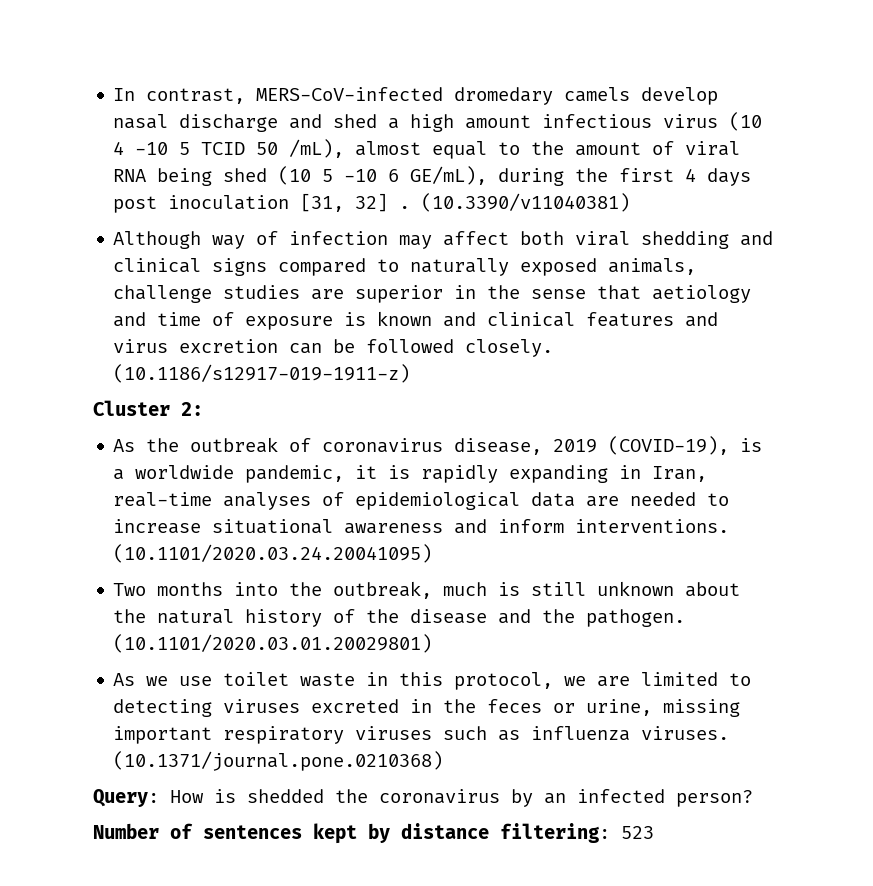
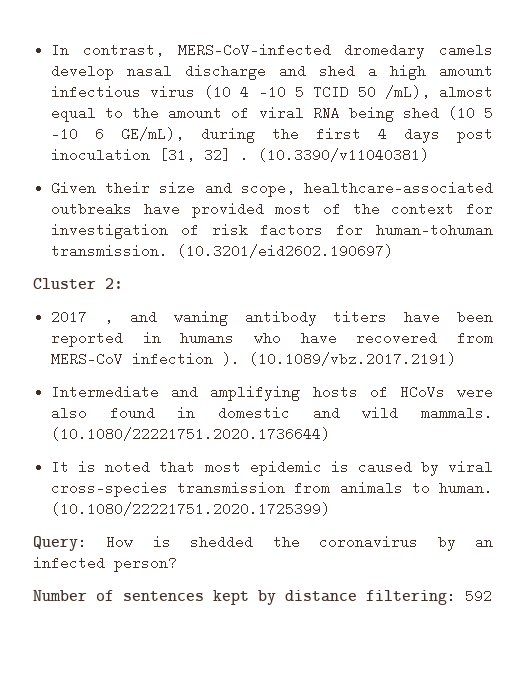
- Although way of infection may affect both viral shedding and clinical signs compared to naturally exposed animals, challenge studies are superior in the sense that aetiology and time of exposure is known and clinical features and virus excretion can be followed closely. (10.1186/s12917-019-1911-z)
+ Given their size and scope, healthcare-associated outbreaks have provided most of the context for investigation of risk factors for human-tohuman transmission. (10.3201/eid2602.190697)
  Cluster 2:
- As the outbreak of coronavirus disease, 2019 (COVID-19), is a worldwide pandemic, it is rapidly expanding in Iran, real-time analyses of epidemiological data are needed to increase situational awareness and inform interventions. (10.1101/2020.03.24.20041095)
- Two months into the outbreak, much is still unknown about the natural history of the disease and the pathogen. (10.1101/2020.03.01.20029801)
- As we use toilet waste in this protocol, we are limited to detecting viruses excreted in the feces or urine, missing important respiratory viruses such as influenza viruses. (10.1371/journal.pone.0210368)
+ 2017 , and waning antibody titers have been reported in humans who have recovered from MERS-CoV infection ). (10.1089/vbz.2017.2191)
+ Intermediate and amplifying hosts of HCoVs were also found in domestic and wild mammals. (10.1080/22221751.2020.1736644)
+ It is noted that most epidemic is caused by viral cross-species transmission from animals to human. (10.1080/22221751.2020.1725399)
- Number of sentences kept by distance filtering: 523
+ Number of sentences kept by distance filtering: 592

